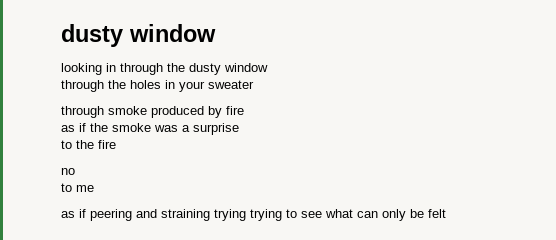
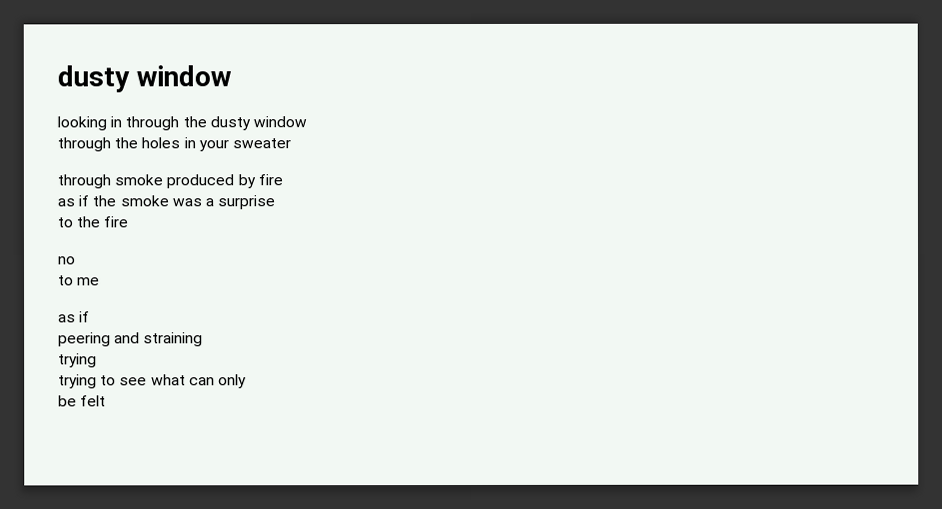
  to me
- as if peering and straining trying trying to see what can only be felt
+ as if
+ peering and straining
+ trying
+ trying to see what can only
+ be felt

